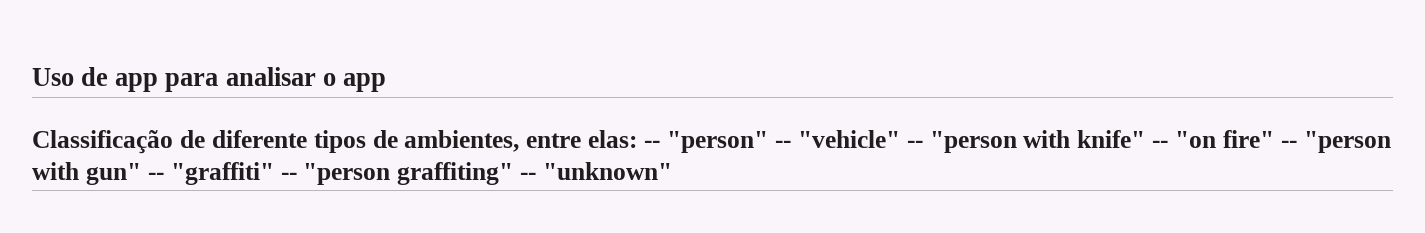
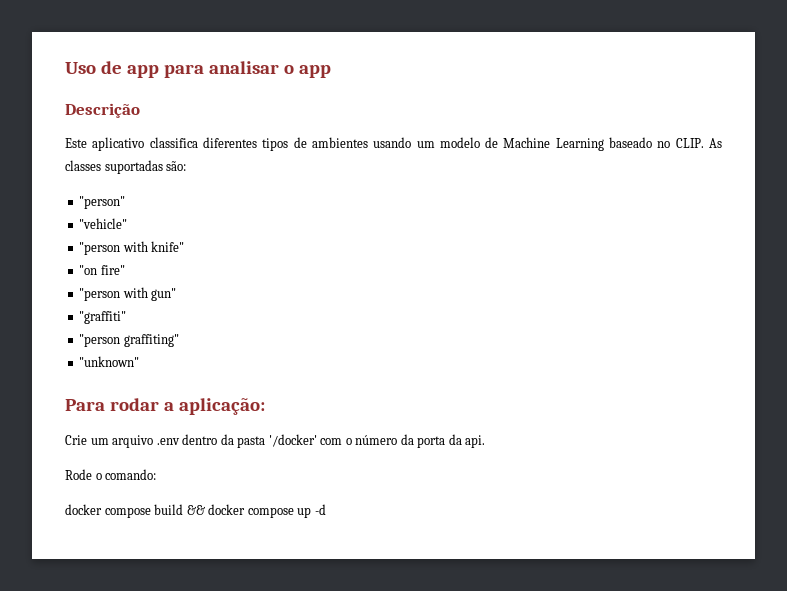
- Classificação de diferente tipos de ambientes, entre elas: -- "person" -- "vehicle" -- "person with knife" -- "on fire" -- "person with gun" -- "graffiti" -- "person graffiting" -- "unknown"
+ Descrição
+ Este aplicativo classifica diferentes tipos de ambientes usando um modelo de Machine Learning baseado no CLIP. As classes suportadas são:
+ "person"
+ "vehicle"
+ "person with knife"
+ "on fire"
+ "person with gun"
+ "graffiti"
+ "person graffiting"
+ "unknown"
+ Para rodar a aplicação:
+ Crie um arquivo .env dentro da pasta '/docker' com o número da porta da api.
+ Rode o comando:
+ docker compose build && docker compose up -d

